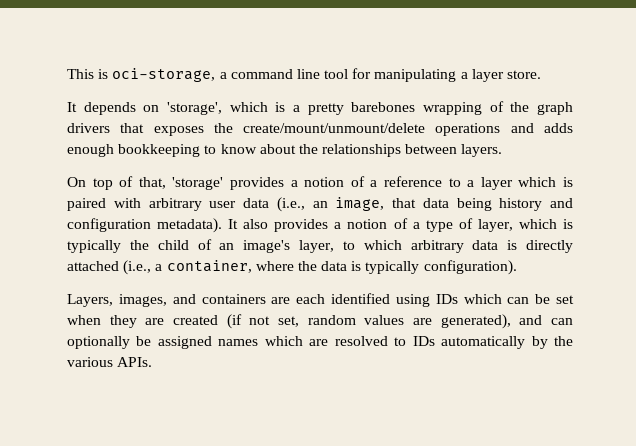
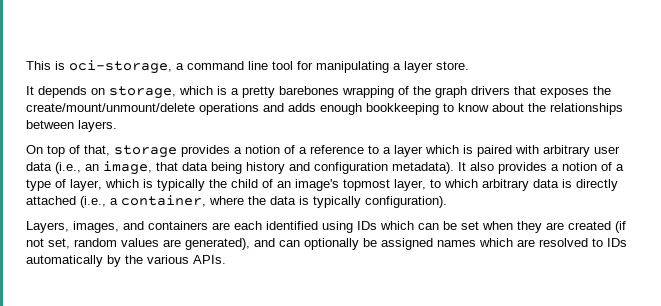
- It depends on 'storage', which is a pretty barebones wrapping of the graph drivers that exposes the create/mount/unmount/delete operations and adds enough bookkeeping to know about the relationships between layers.
+ It depends on storage, which is a pretty barebones wrapping of the graph drivers that exposes the create/mount/unmount/delete operations and adds enough bookkeeping to know about the relationships between layers.
- On top of that, 'storage' provides a notion of a reference to a layer which is paired with arbitrary user data (i.e., an image, that data being history and configuration metadata).
+ On top of that, storage provides a notion of a reference to a layer which is paired with arbitrary user data (i.e., an image, that data being history and configuration metadata).
- It also provides a notion of a type of layer, which is typically the child of an image's layer, to which arbitrary data is directly attached (i.e., a container, where the data is typically configuration).
+ It also provides a notion of a type of layer, which is typically the child of an image's topmost layer, to which arbitrary data is directly attached (i.e., a container, where the data is typically configuration).

